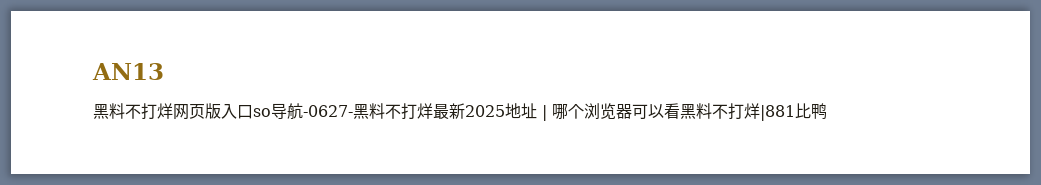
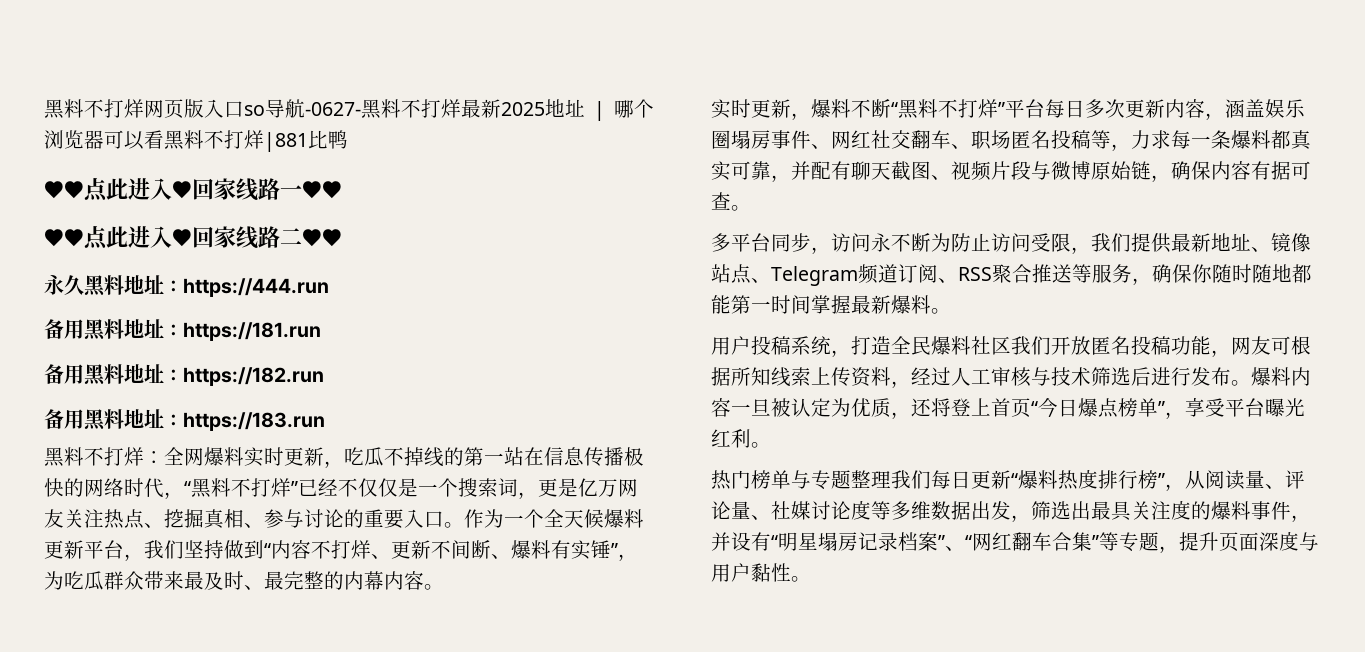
- AN13
+ ♥♥点此进入♥回家线路一♥♥
+ ♥♥点此进入♥回家线路二♥♥
+ 永久黑料地址：https://444.run
+ 备用黑料地址：https://181.run
+ 备用黑料地址：https://182.run
+ 备用黑料地址：https://183.run
+ 黑料不打烊：全网爆料实时更新，吃瓜不掉线的第一站在信息传播极快的网络时代，“黑料不打烊”已经不仅仅是一个搜索词，更是亿万网友关注热点、挖掘真相、参与讨论的重要入口。作为一个全天候爆料更新平台，我们坚持做到“内容不打烊、更新不间断、爆料有实锤”，为吃瓜群众带来最及时、最完整的内幕内容。
+ 实时更新，爆料不断“黑料不打烊”平台每日多次更新内容，涵盖娱乐圈塌房事件、网红社交翻车、职场匿名投稿等，力求每一条爆料都真实可靠，并配有聊天截图、视频片段与微博原始链，确保内容有据可查。
+ 多平台同步，访问永不断为防止访问受限，我们提供最新地址、镜像站点、Telegram频道订阅、RSS聚合推送等服务，确保你随时随地都能第一时间掌握最新爆料。
+ 用户投稿系统，打造全民爆料社区我们开放匿名投稿功能，网友可根据所知线索上传资料，经过人工审核与技术筛选后进行发布。爆料内容一旦被认定为优质，还将登上首页“今日爆点榜单”，享受平台曝光红利。
+ 热门榜单与专题整理我们每日更新“爆料热度排行榜”，从阅读量、评论量、社媒讨论度等多维数据出发，筛选出最具关注度的爆料事件，并设有“明星塌房记录档案”、“网红翻车合集”等专题，提升页面深度与用户黏性。

